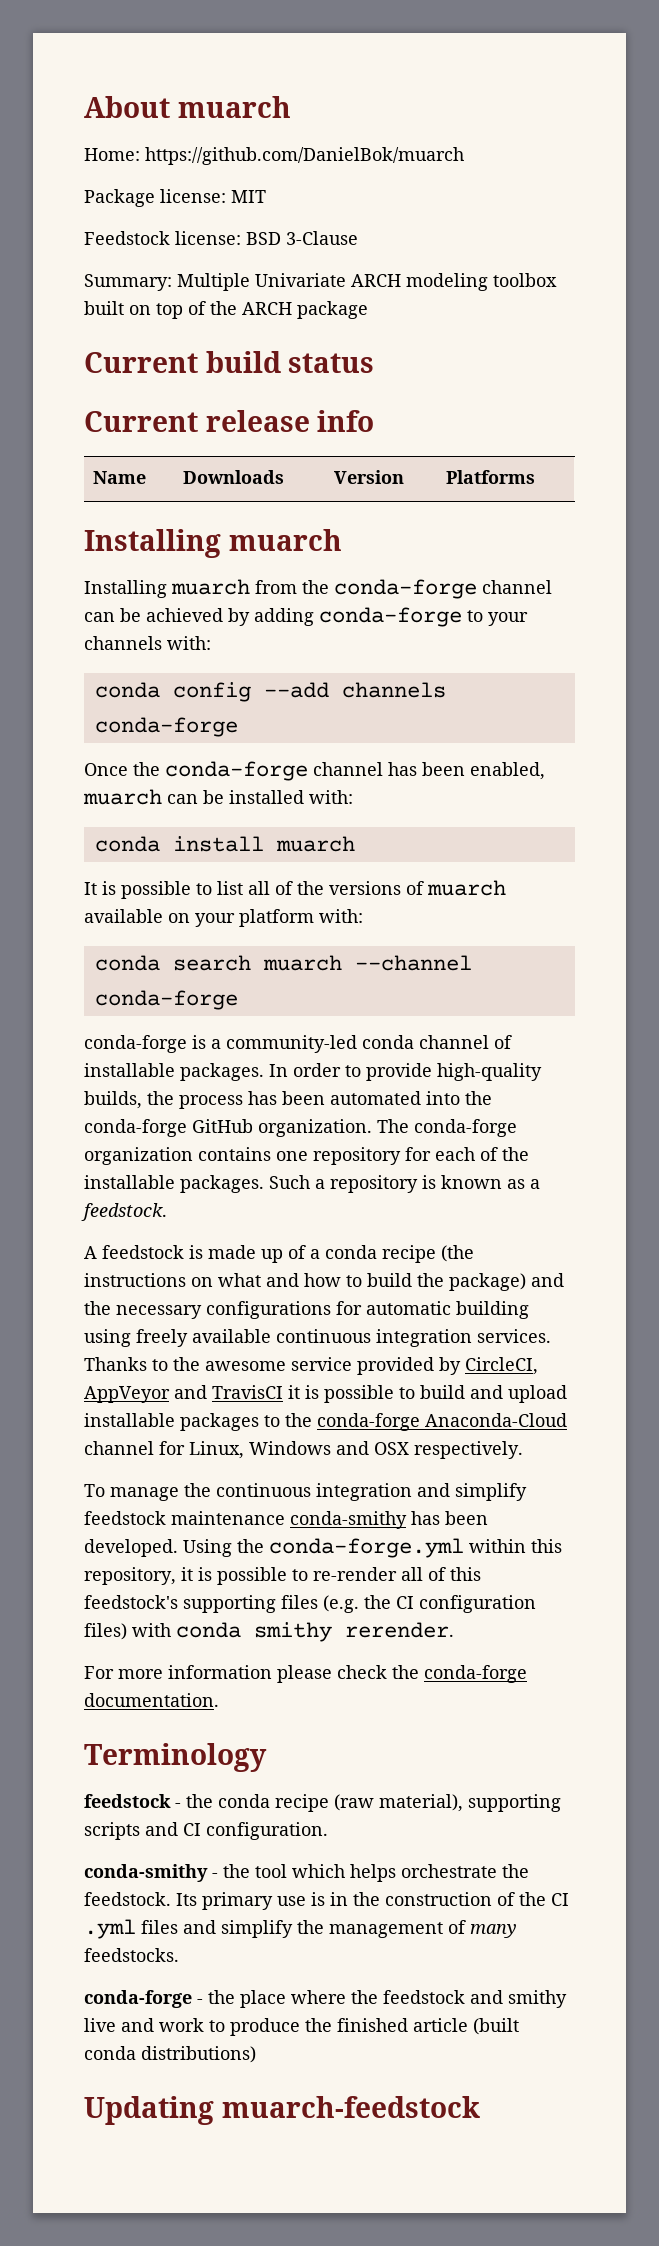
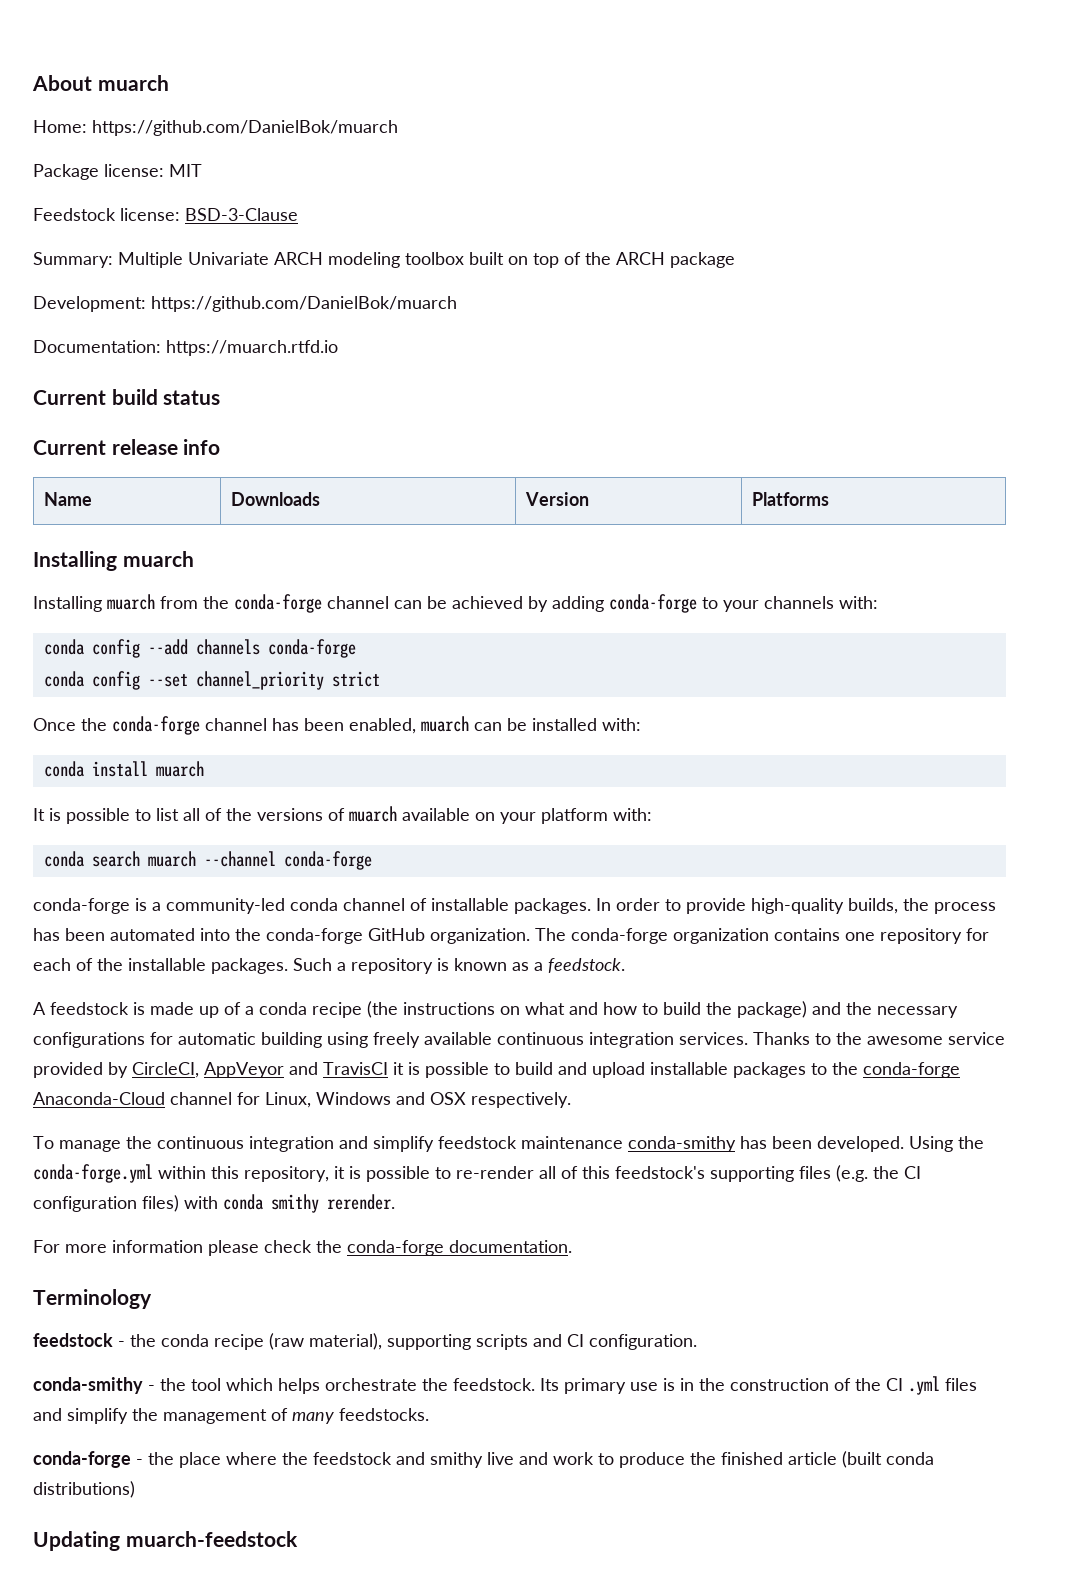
- Feedstock license: BSD 3-Clause
+ Feedstock license: BSD-3-Clause
+ Development: https://github.com/DanielBok/muarch
+ Documentation: https://muarch.rtfd.io
+ conda config --set channel_priority strict

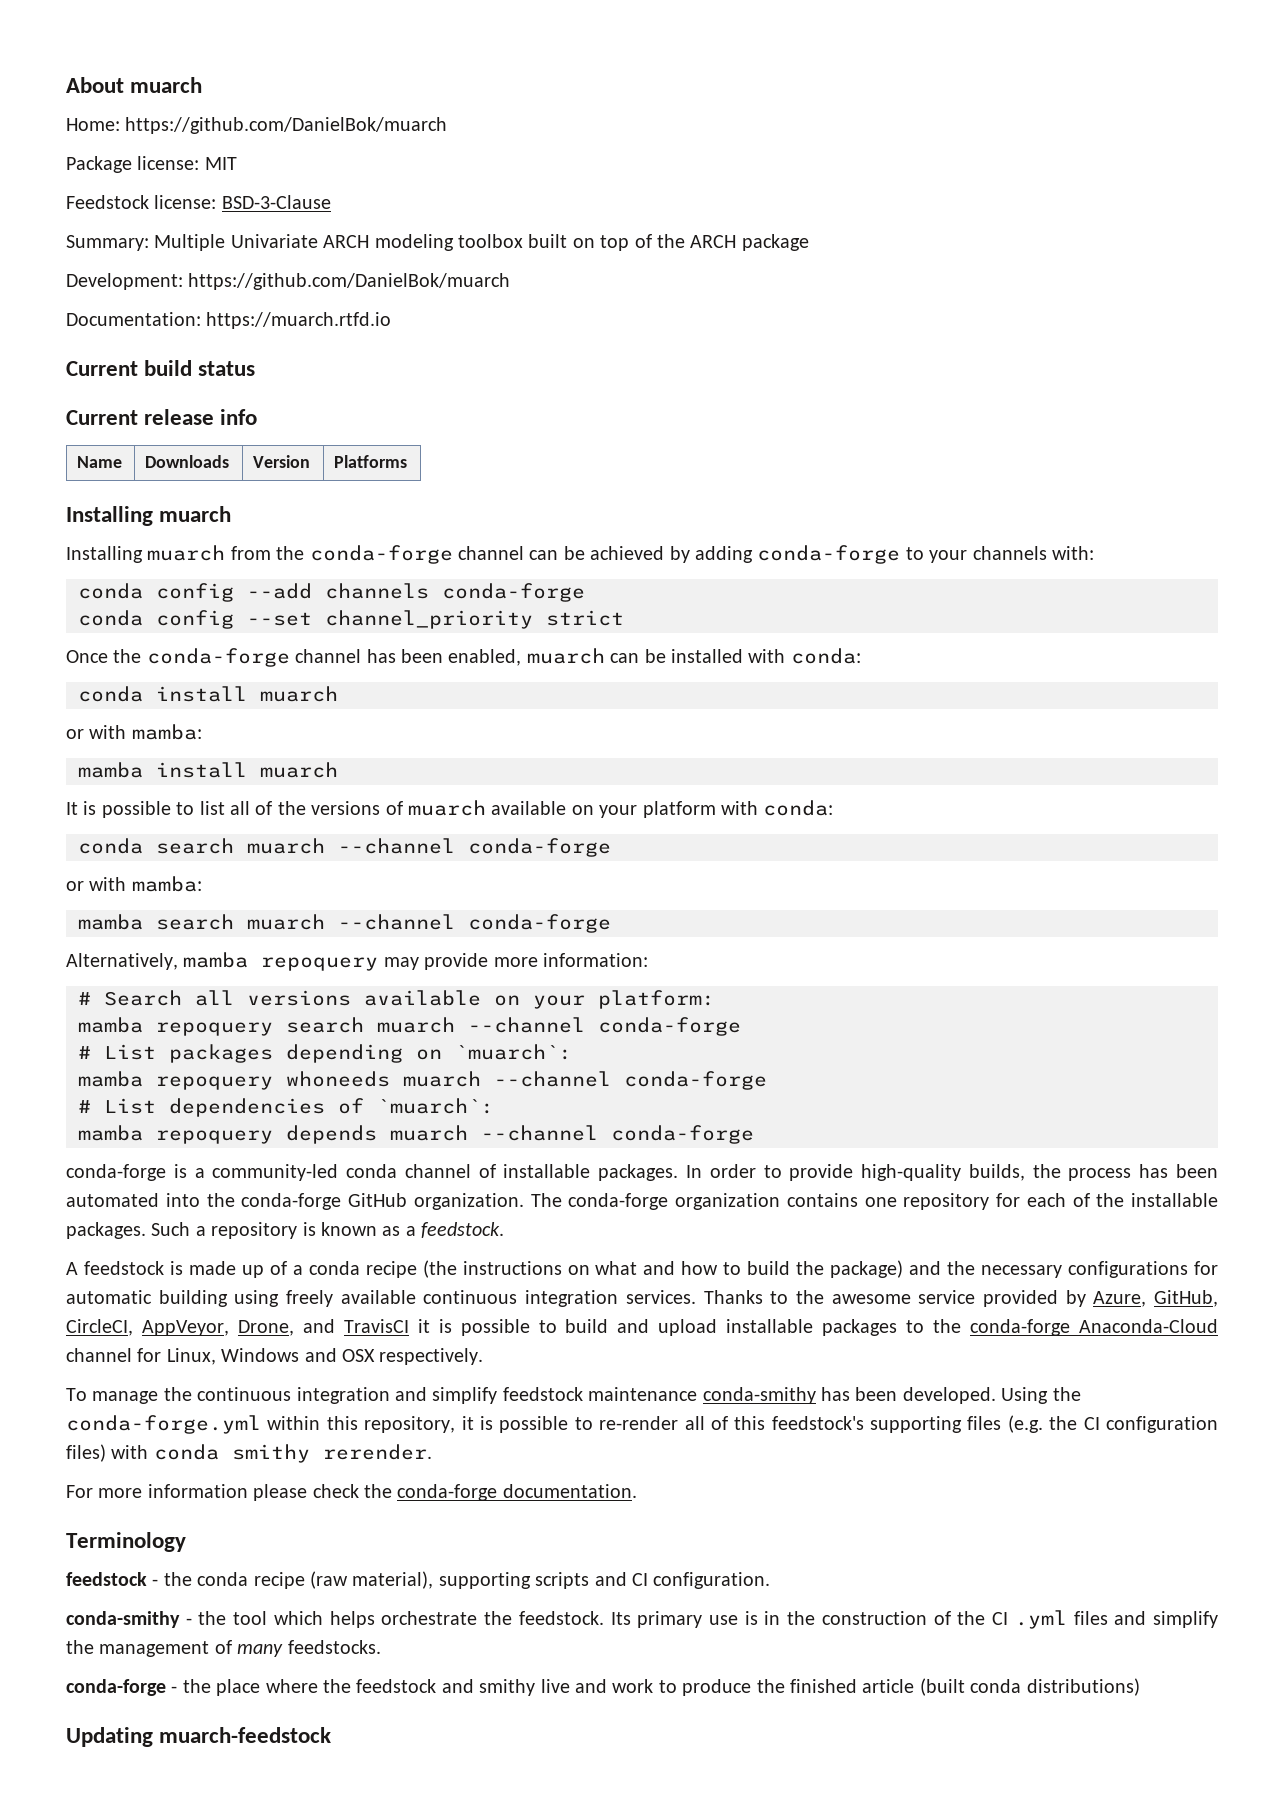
- Once the conda-forge channel has been enabled, muarch can be installed with:
+ Once the conda-forge channel has been enabled, muarch can be installed with conda:
  conda install muarch
+ or with mamba:
+ mamba install muarch
- It is possible to list all of the versions of muarch available on your platform with:
+ It is possible to list all of the versions of muarch available on your platform with conda:
  conda search muarch --channel conda-forge
+ or with mamba:
+ mamba search muarch --channel conda-forge
+ Alternatively, mamba repoquery may provide more information:
+ # Search all versions available on your platform:
+ mamba repoquery search muarch --channel conda-forge
+ # List packages depending on `muarch`:
+ mamba repoquery whoneeds muarch --channel conda-forge
+ # List dependencies of `muarch`:
+ mamba repoquery depends muarch --channel conda-forge
- Thanks to the awesome service provided by CircleCI, AppVeyor and TravisCI it is possible to build and upload installable packages to the conda-forge Anaconda-Cloud channel for Linux, Windows and OSX respectively.
+ Thanks to the awesome service provided by Azure, GitHub, CircleCI, AppVeyor, Drone, and TravisCI it is possible to build and upload installable packages to the conda-forge Anaconda-Cloud channel for Linux, Windows and OSX respectively.

